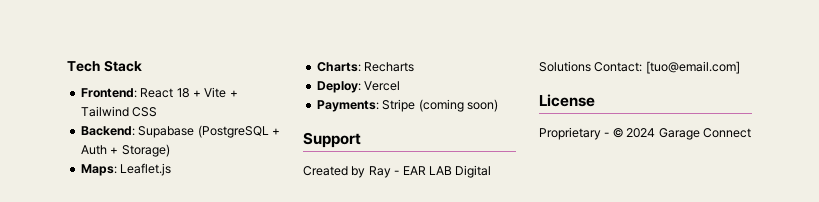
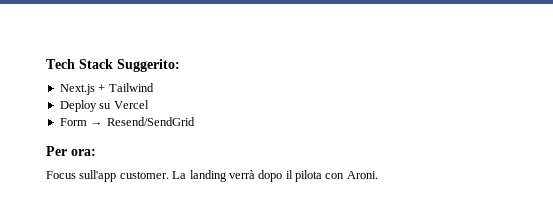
- Tech Stack
- Frontend: React 18 + Vite + Tailwind CSS
- Backend: Supabase (PostgreSQL + Auth + Storage)
- Maps: Leaflet.js
- Charts: Recharts
- Deploy: Vercel
- Payments: Stripe (coming soon)
- Support
- Created by Ray - EAR LAB Digital Solutions Contact: [tuo@email.com]
- License
- Proprietary - © 2024 Garage Connect
+ Tech Stack Suggerito:
+ Next.js + Tailwind
+ Deploy su Vercel
+ Form → Resend/SendGrid
+ Per ora:
+ Focus sull'app customer. La landing verrà dopo il pilota con Aroni.

